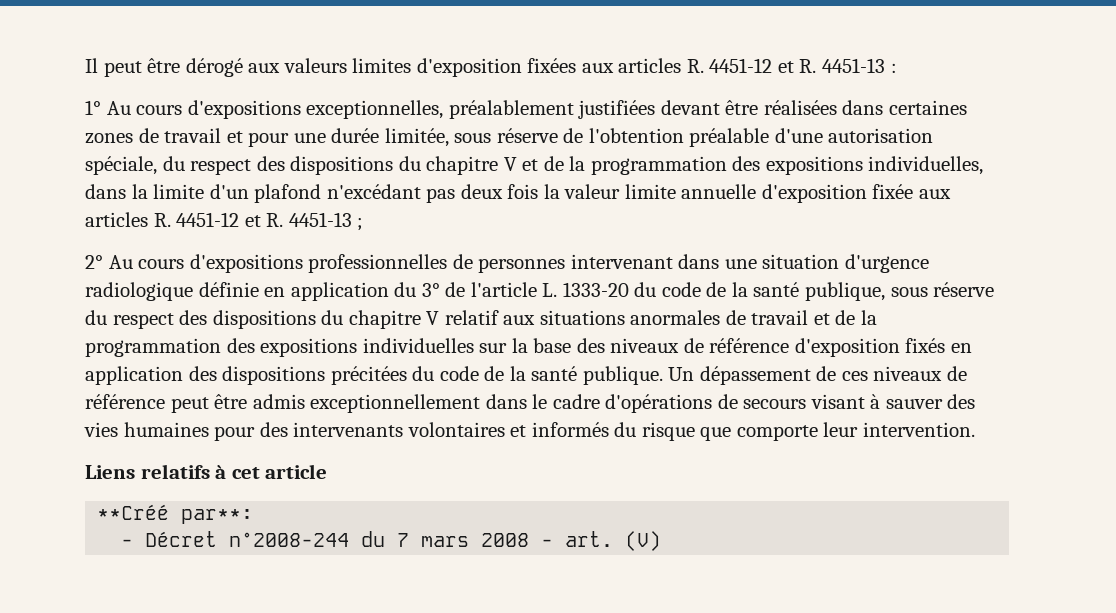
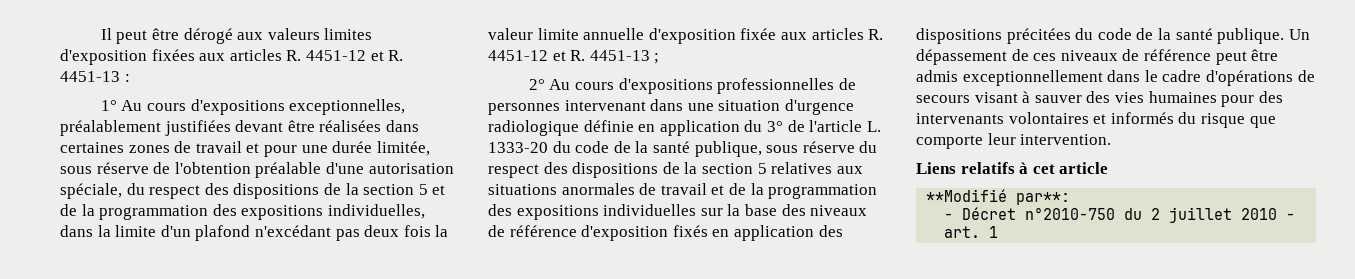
- 1° Au cours d'expositions exceptionnelles, préalablement justifiées devant être réalisées dans certaines zones de travail et pour une durée limitée, sous réserve de l'obtention préalable d'une autorisation spéciale, du respect des dispositions du chapitre V et de la programmation des expositions individuelles, dans la limite d'un plafond n'excédant pas deux fois la valeur limite annuelle d'exposition fixée aux articles R. 4451-12 et R. 4451-13 ;
+ 1° Au cours d'expositions exceptionnelles, préalablement justifiées devant être réalisées dans certaines zones de travail et pour une durée limitée, sous réserve de l'obtention préalable d'une autorisation spéciale, du respect des dispositions de la section 5 et de la programmation des expositions individuelles, dans la limite d'un plafond n'excédant pas deux fois la valeur limite annuelle d'exposition fixée aux articles R. 4451-12 et R. 4451-13 ;
- 2° Au cours d'expositions professionnelles de personnes intervenant dans une situation d'urgence radiologique définie en application du 3° de l'article L. 1333-20 du code de la santé publique, sous réserve du respect des dispositions du chapitre V relatif aux situations anormales de travail et de la programmation des expositions individuelles sur la base des niveaux de référence d'exposition fixés en application des dispositions précitées du code de la santé publique.
+ 2° Au cours d'expositions professionnelles de personnes intervenant dans une situation d'urgence radiologique définie en application du 3° de l'article L. 1333-20 du code de la santé publique, sous réserve du respect des dispositions de la section 5 relatives aux situations anormales de travail et de la programmation des expositions individuelles sur la base des niveaux de référence d'exposition fixés en application des dispositions précitées du code de la santé publique.
- **Créé par**:
+ **Modifié par**:
- - Décret n°2008-244 du 7 mars 2008 - art. (V)
+ - Décret n°2010-750 du 2 juillet 2010 - art. 1

